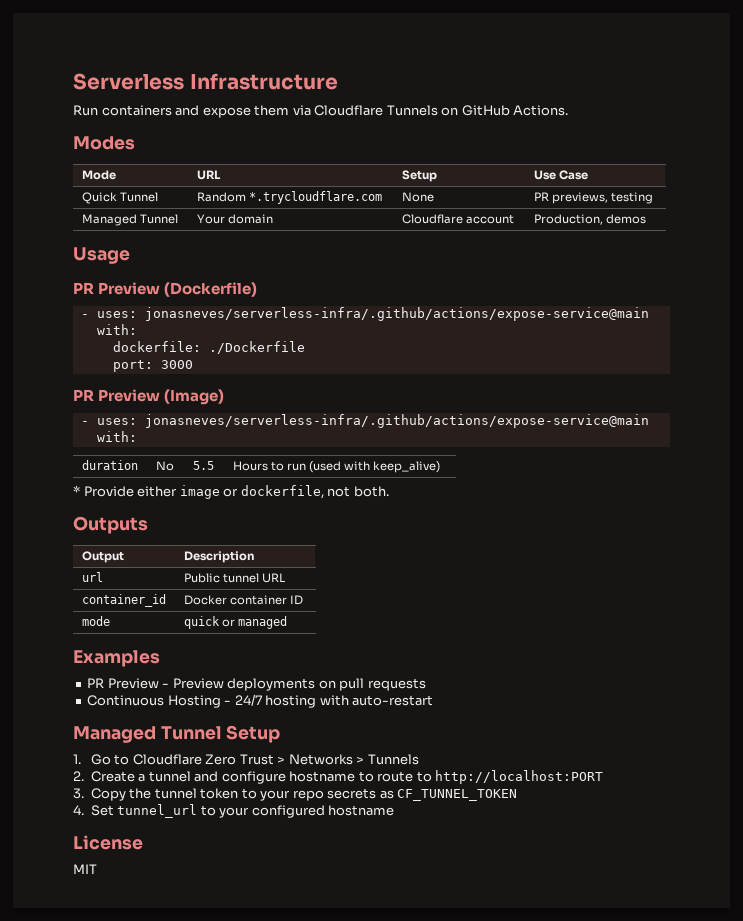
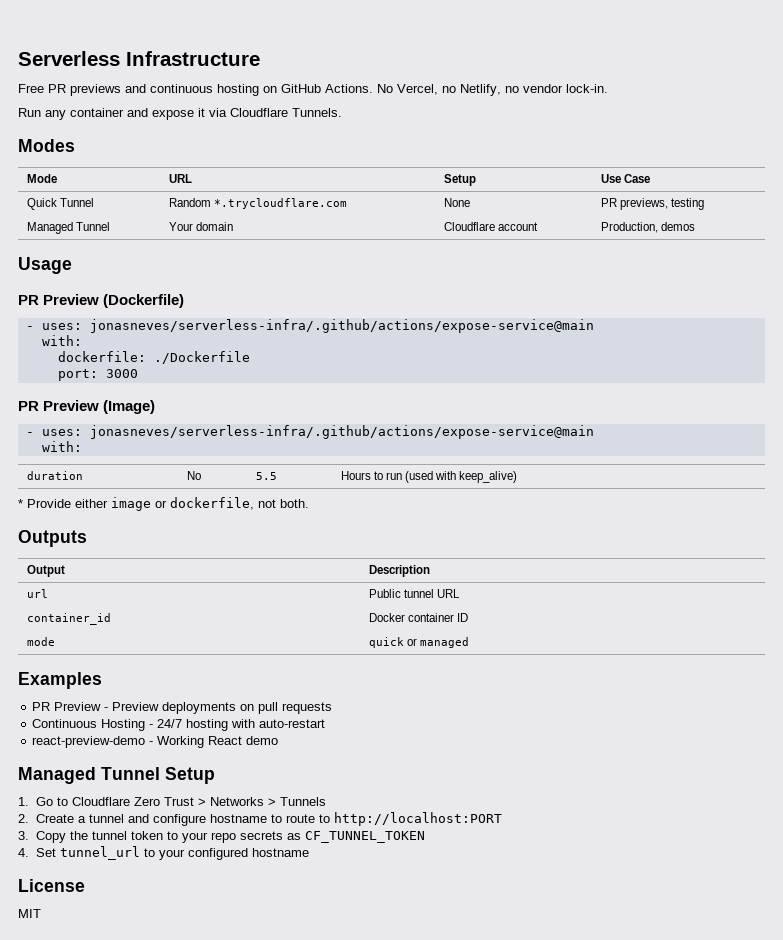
- Run containers and expose them via Cloudflare Tunnels on GitHub Actions.
+ Free PR previews and continuous hosting on GitHub Actions. No Vercel, no Netlify, no vendor lock-in.
+ Run any container and expose it via Cloudflare Tunnels.
+ react-preview-demo - Working React demo

